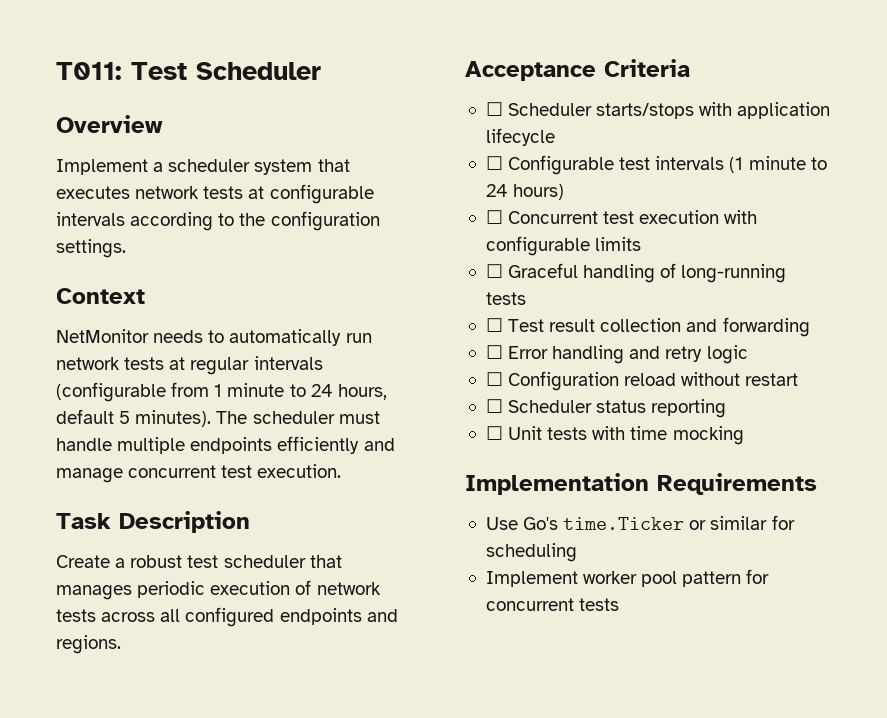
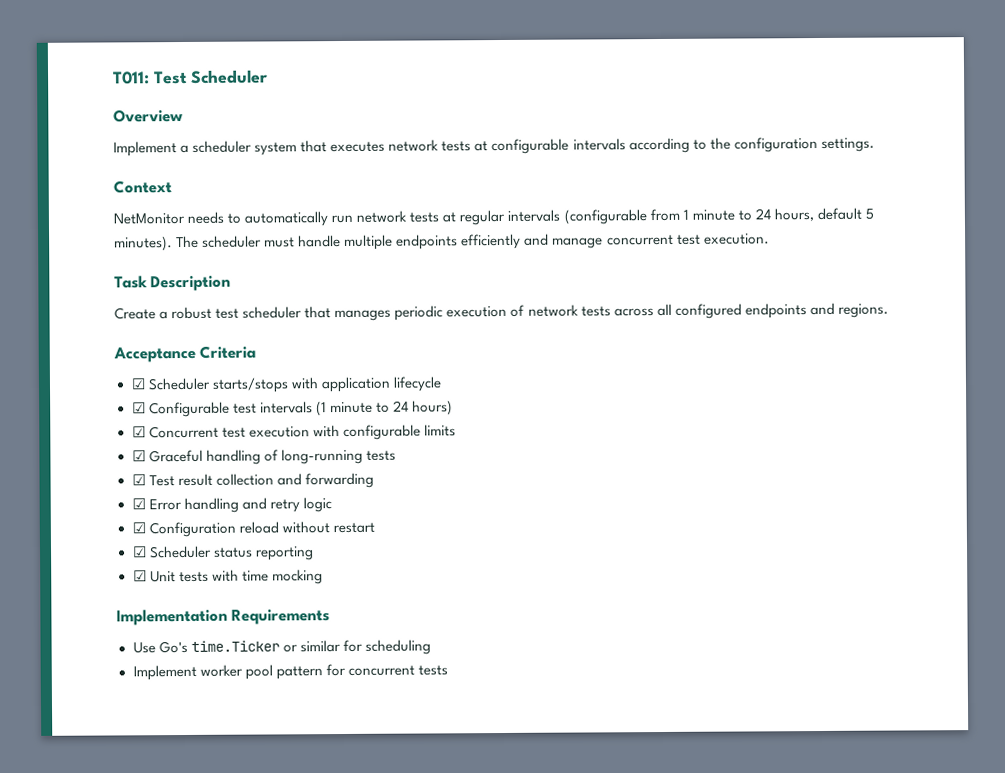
- ☐ Scheduler starts/stops with application lifecycle
+ ☑ Scheduler starts/stops with application lifecycle
- ☐ Configurable test intervals (1 minute to 24 hours)
+ ☑ Configurable test intervals (1 minute to 24 hours)
- ☐ Concurrent test execution with configurable limits
+ ☑ Concurrent test execution with configurable limits
- ☐ Graceful handling of long-running tests
+ ☑ Graceful handling of long-running tests
- ☐ Test result collection and forwarding
+ ☑ Test result collection and forwarding
- ☐ Error handling and retry logic
+ ☑ Error handling and retry logic
- ☐ Configuration reload without restart
+ ☑ Configuration reload without restart
- ☐ Scheduler status reporting
+ ☑ Scheduler status reporting
- ☐ Unit tests with time mocking
+ ☑ Unit tests with time mocking

